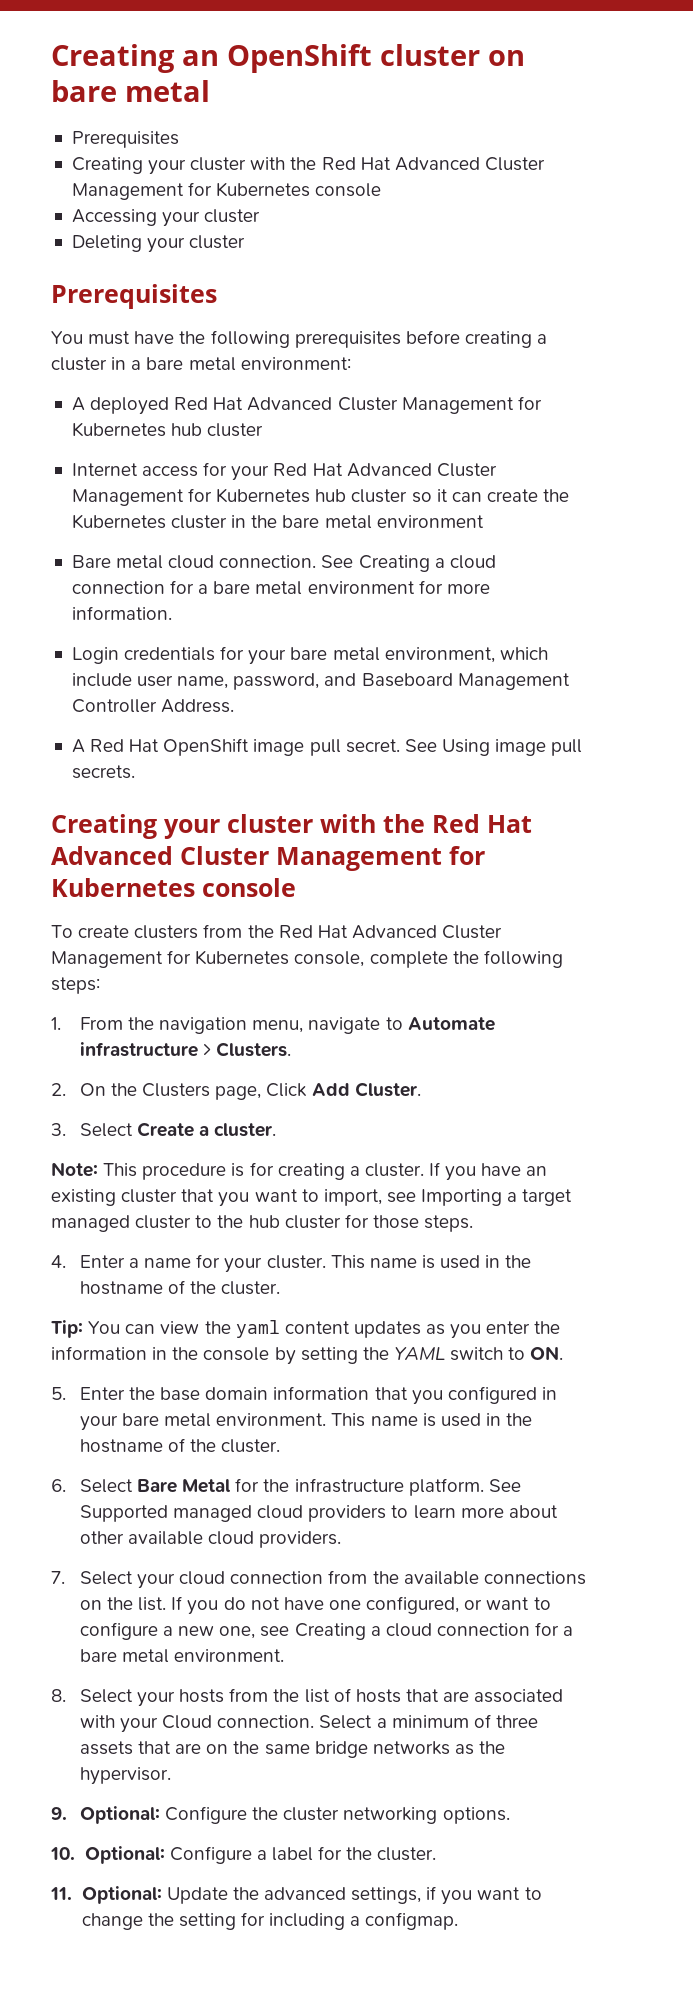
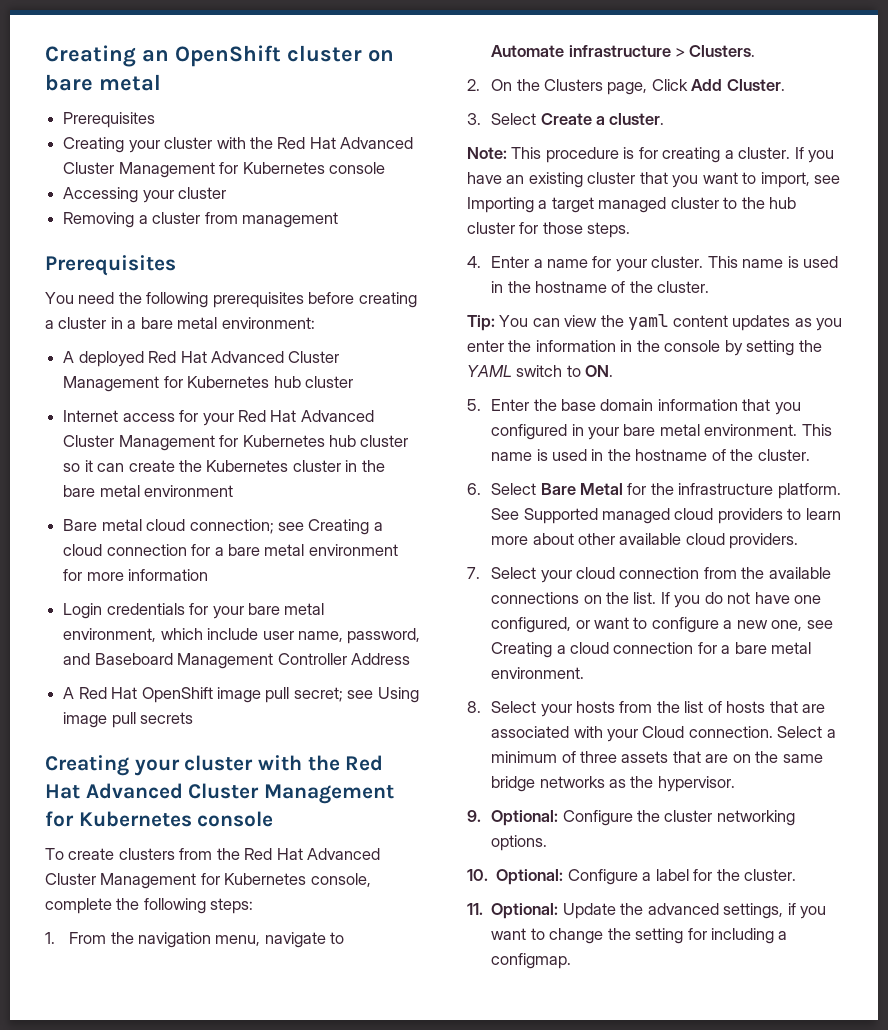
- Deleting your cluster
+ Removing a cluster from management
- You must have the following prerequisites before creating a cluster in a bare metal environment:
+ You need the following prerequisites before creating a cluster in a bare metal environment:
- Bare metal cloud connection. See Creating a cloud connection for a bare metal environment for more information.
+ Bare metal cloud connection; see Creating a cloud connection for a bare metal environment for more information
- Login credentials for your bare metal environment, which include user name, password, and Baseboard Management Controller Address.
+ Login credentials for your bare metal environment, which include user name, password, and Baseboard Management Controller Address
- A Red Hat OpenShift image pull secret. See Using image pull secrets.
+ A Red Hat OpenShift image pull secret; see Using image pull secrets

